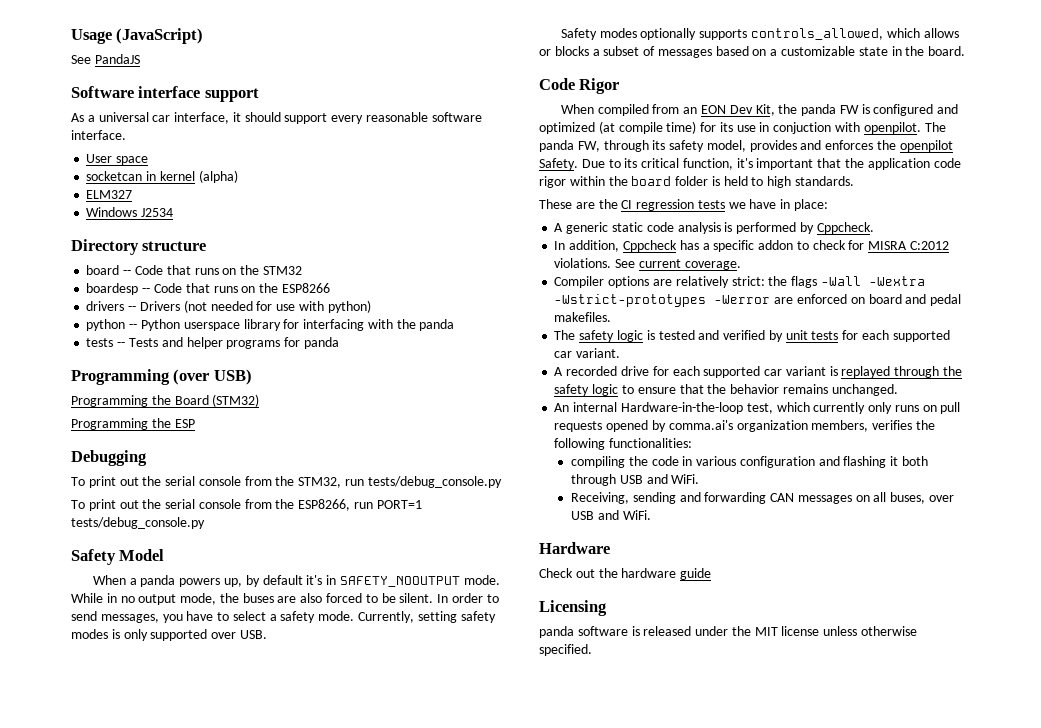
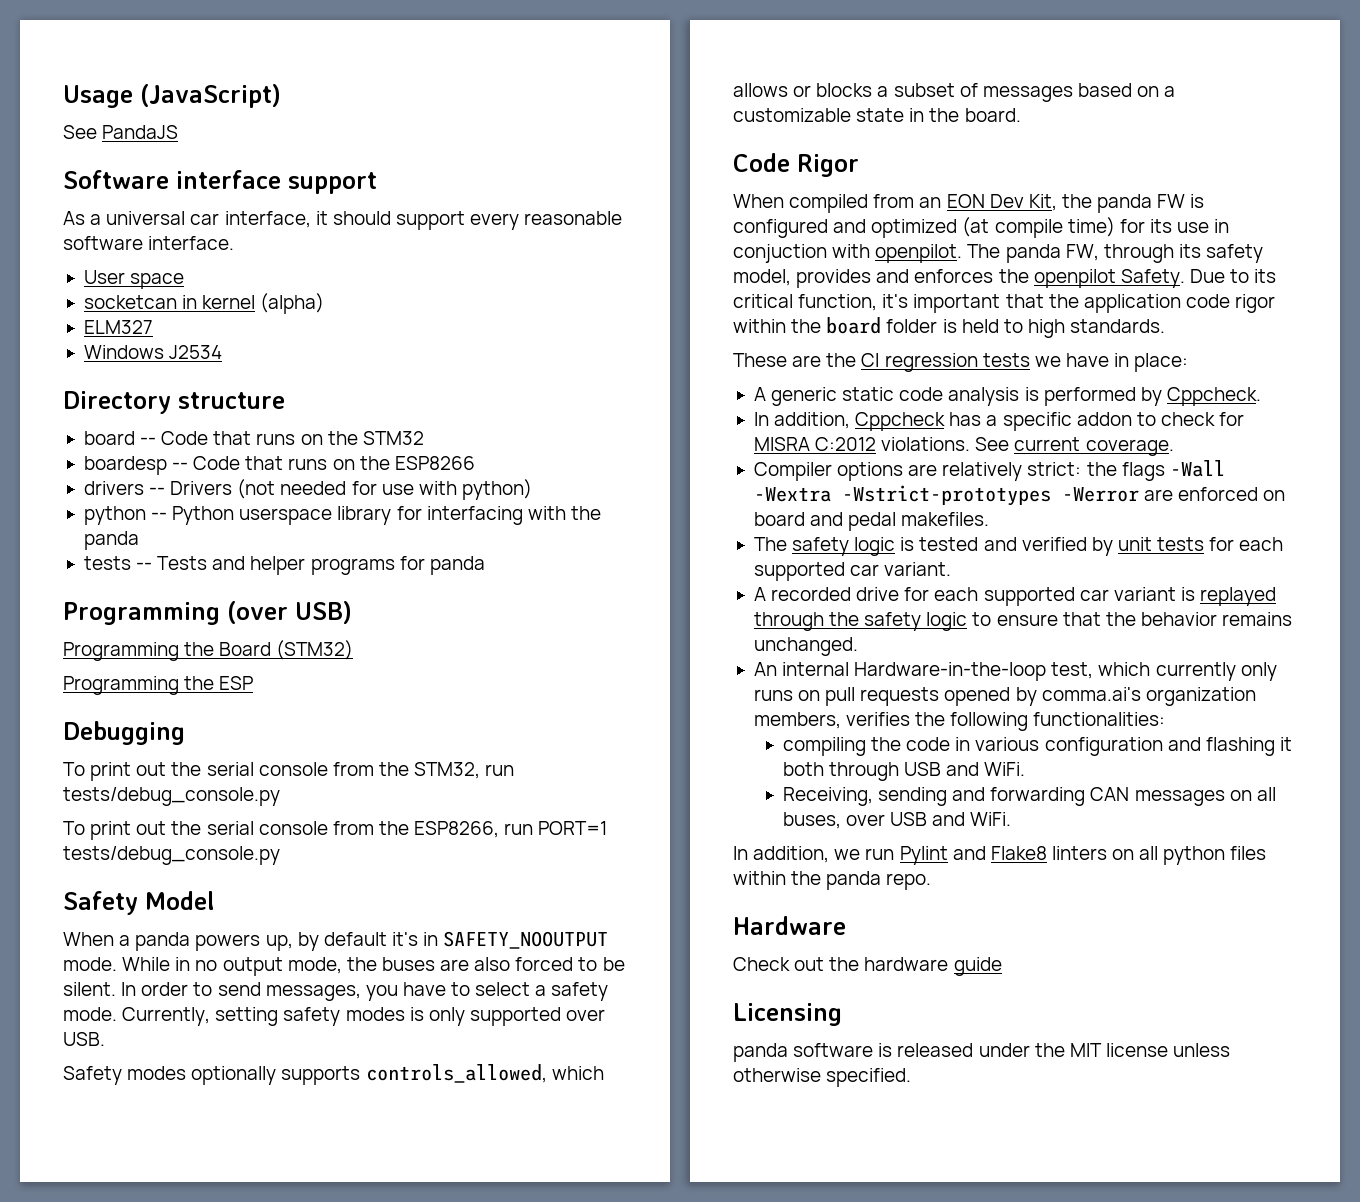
+ In addition, we run Pylint and Flake8 linters on all python files within the panda repo.

